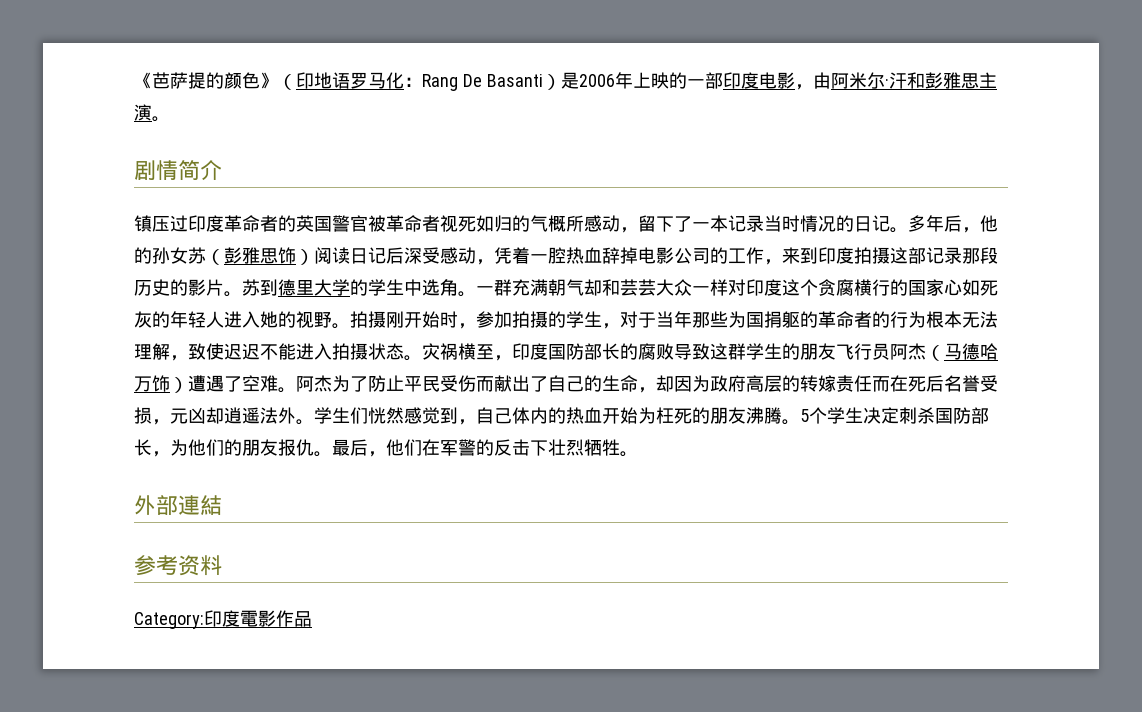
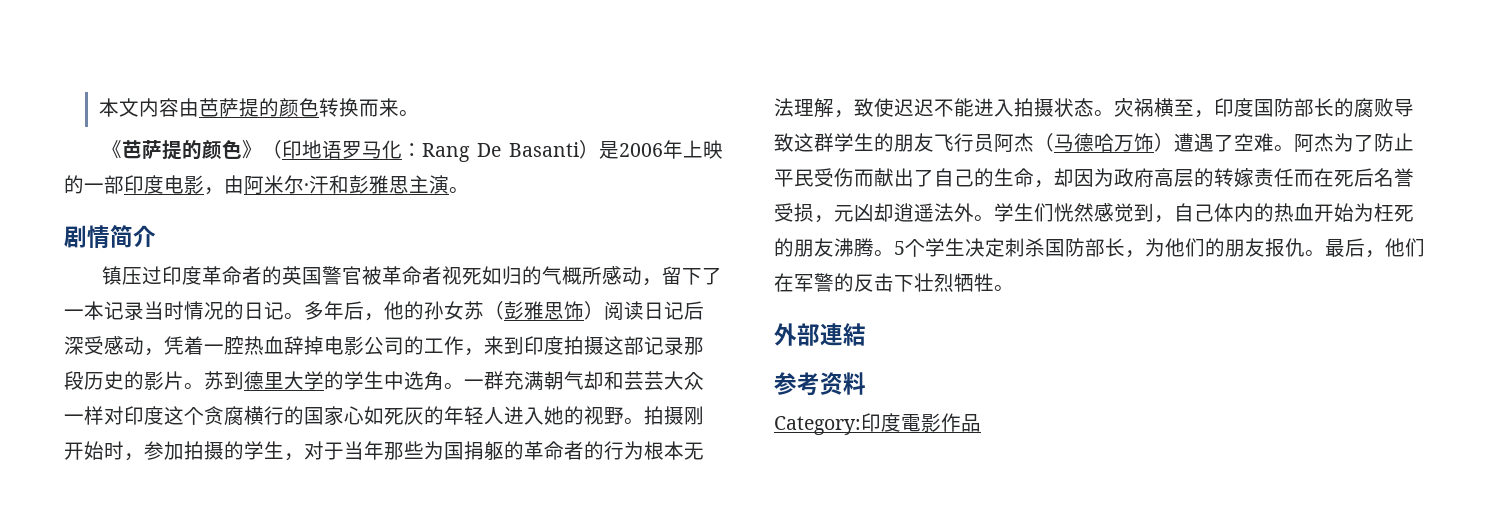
+ 本文内容由芭萨提的颜色转换而来。

